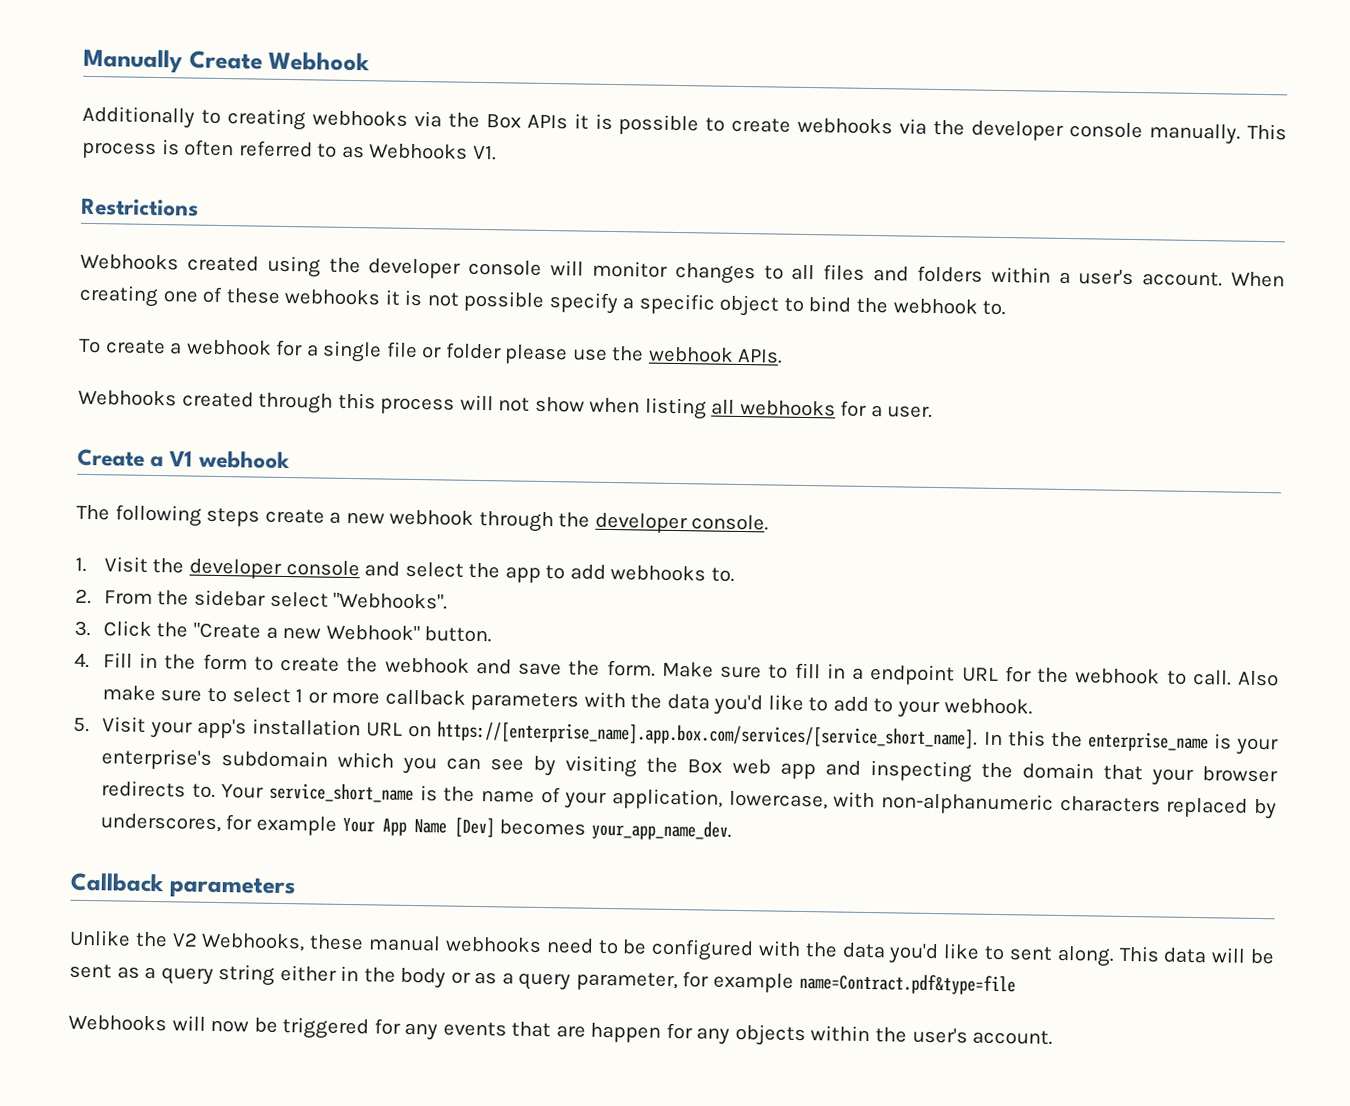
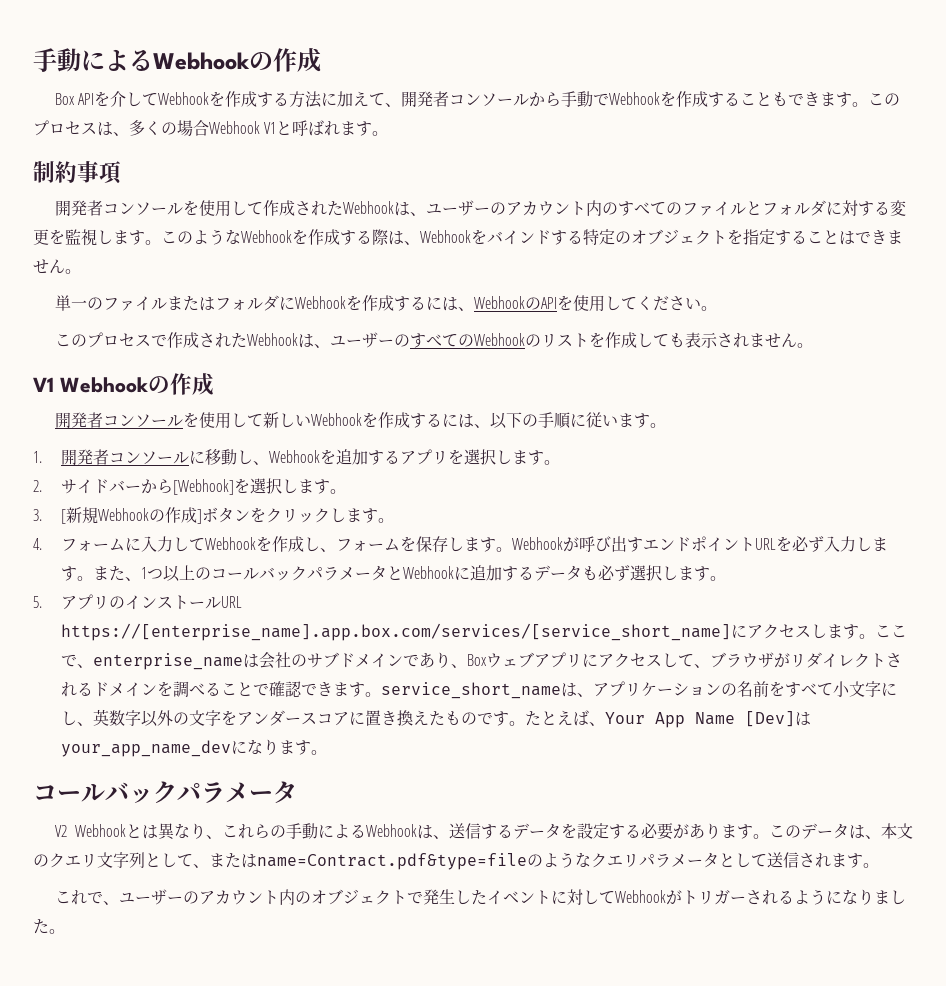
- Manually Create Webhook
- Additionally to creating webhooks via the Box APIs it is possible to create webhooks via the developer console manually. This process is often referred to as Webhooks V1.
- Restrictions
- Webhooks created using the developer console will monitor changes to all files and folders within a user's account. When creating one of these webhooks it is not possible specify a specific object to bind the webhook to.
- To create a webhook for a single file or folder please use the webhook APIs.
- Webhooks created through this process will not show when listing all webhooks for a user.
- Create a V1 webhook
- The following steps create a new webhook through the developer console.
- 1. Visit the developer console and select the app to add webhooks to.
- 2. From the sidebar select "Webhooks".
- 3. Click the "Create a new Webhook" button.
- 4. Fill in the form to create the webhook and save the form. Make sure to fill in a endpoint URL for the webhook to call. Also make sure to select 1 or more callback parameters with the data you'd like to add to your webhook.
- 5. Visit your app's installation URL on https://[enterprise_name].app.box.com/services/[service_short_name]. In this the enterprise_name is your enterprise's subdomain which you can see by visiting the Box web app and inspecting the domain that your browser redirects to. Your service_short_name is the name of your application, lowercase, with non-alphanumeric characters replaced by underscores, for example Your App Name [Dev] becomes your_app_name_dev.
- Callback parameters
- Unlike the V2 Webhooks, these manual webhooks need to be configured with the data you'd like to sent along. This data will be sent as a query string either in the body or as a query parameter, for example name=Contract.pdf&type=file
- Webhooks will now be triggered for any events that are happen for any objects within the user's account.
+ 手動によるWebhookの作成
+ Box APIを介してWebhookを作成する方法に加えて、開発者コンソールから手動でWebhookを作成することもできます。このプロセスは、多くの場合Webhook V1と呼ばれます。
+ 制約事項
+ 開発者コンソールを使用して作成されたWebhookは、ユーザーのアカウント内のすべてのファイルとフォルダに対する変更を監視します。このようなWebhookを作成する際は、Webhookをバインドする特定のオブジェクトを指定することはできません。
+ 単一のファイルまたはフォルダにWebhookを作成するには、WebhookのAPIを使用してください。
+ このプロセスで作成されたWebhookは、ユーザーのすべてのWebhookのリストを作成しても表示されません。
+ V1 Webhookの作成
+ 開発者コンソールを使用して新しいWebhookを作成するには、以下の手順に従います。
+ 1.開発者コンソールに移動し、Webhookを追加するアプリを選択します。
+ 2.サイドバーから[Webhook]を選択します。
+ 3. [新規Webhookの作成]ボタンをクリックします。
+ 4.フォームに入力してWebhookを作成し、フォームを保存します。Webhookが呼び出すエンドポイントURLを必ず入力します。また、1つ以上のコールバックパラメータとWebhookに追加するデータも必ず選択します。
+ 5.アプリのインストールURL https://[enterprise_name].app.box.com/services/[service_short_name]にアクセスします。ここで、enterprise_nameは会社のサブドメインであり、Boxウェブアプリにアクセスして、ブラウザがリダイレクトされるドメインを調べることで確認できます。service_short_nameは、アプリケーションの名前をすべて小文字にし、英数字以外の文字をアンダースコアに置き換えたものです。たとえば、Your App Name [Dev]はyour_app_name_devになります。
+ コールバックパラメータ
+ V2 Webhookとは異なり、これらの手動によるWebhookは、送信するデータを設定する必要があります。このデータは、本文のクエリ文字列として、またはname=Contract.pdf&type=fileのようなクエリパラメータとして送信されます。
+ これで、ユーザーのアカウント内のオブジェクトで発生したイベントに対してWebhookがトリガーされるようになりました。

